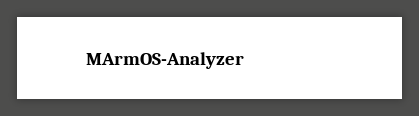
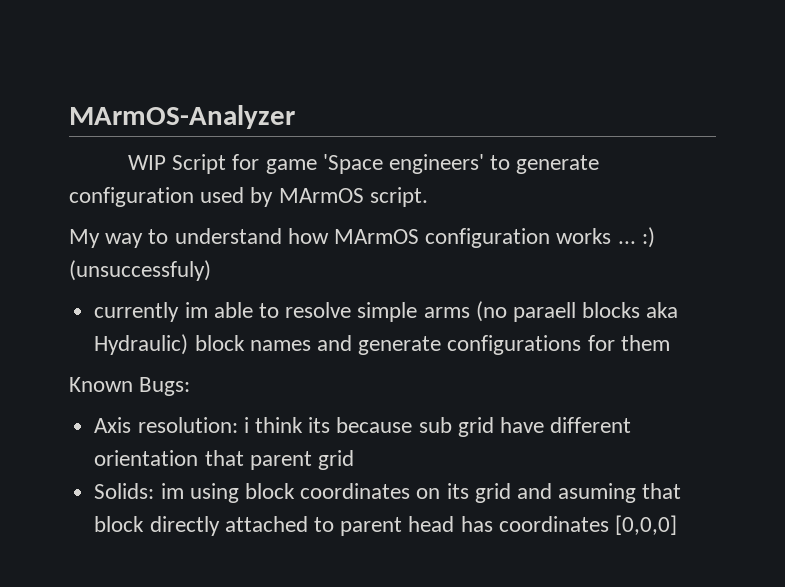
+ WIP Script for game 'Space engineers' to generate configuration used by MArmOS script.
+ My way to understand how MArmOS configuration works ... :) (unsuccessfuly)
+ currently im able to resolve simple arms (no paraell blocks aka Hydraulic) block names and generate configurations for them
+ Known Bugs:
+ Axis resolution: i think its because sub grid have different orientation that parent grid
+ Solids: im using block coordinates on its grid and asuming that block directly attached to parent head has coordinates [0,0,0]

